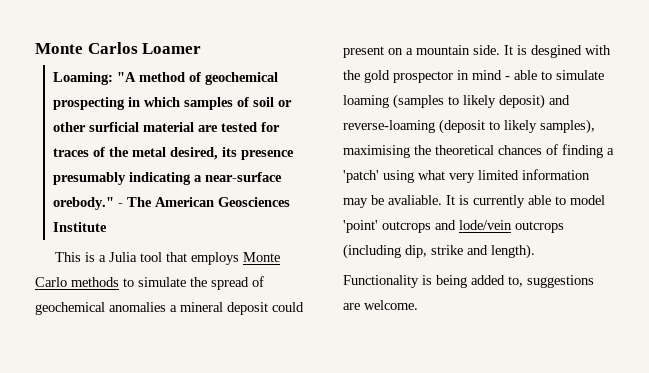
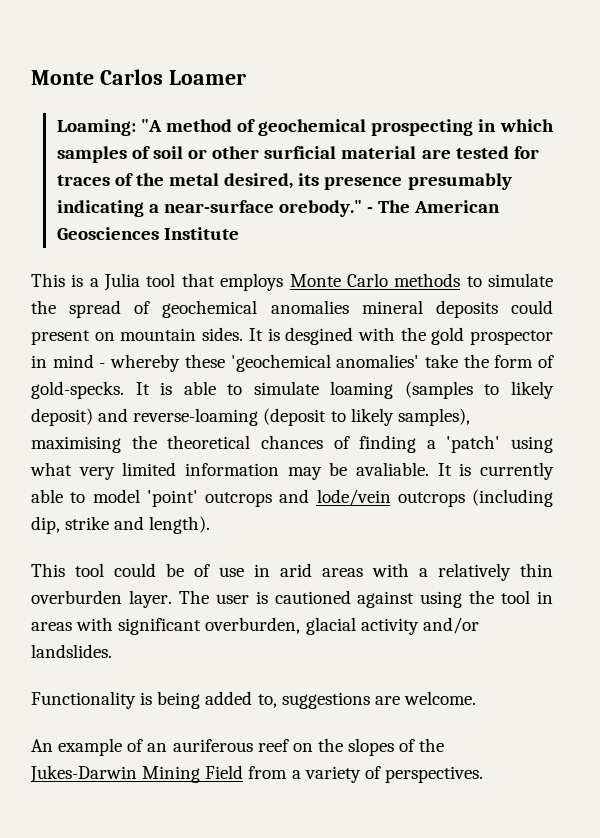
- This is a Julia tool that employs Monte Carlo methods to simulate the spread of geochemical anomalies a mineral deposit could present on a mountain side.
+ This is a Julia tool that employs Monte Carlo methods to simulate the spread of geochemical anomalies mineral deposits could present on mountain sides.
- It is desgined with the gold prospector in mind - able to simulate loaming (samples to likely deposit) and reverse-loaming (deposit to likely samples), maximising the theoretical chances of finding a 'patch' using what very limited information may be avaliable.
+ It is desgined with the gold prospector in mind - whereby these 'geochemical anomalies' take the form of gold-specks. It is able to simulate loaming (samples to likely deposit) and reverse-loaming (deposit to likely samples), maximising the theoretical chances of finding a 'patch' using what very limited information may be avaliable.
+ This tool could be of use in arid areas with a relatively thin overburden layer. The user is cautioned against using the tool in areas with significant overburden, glacial activity and/or landslides.
+ An example of an auriferous reef on the slopes of the Jukes-Darwin Mining Field from a variety of perspectives.

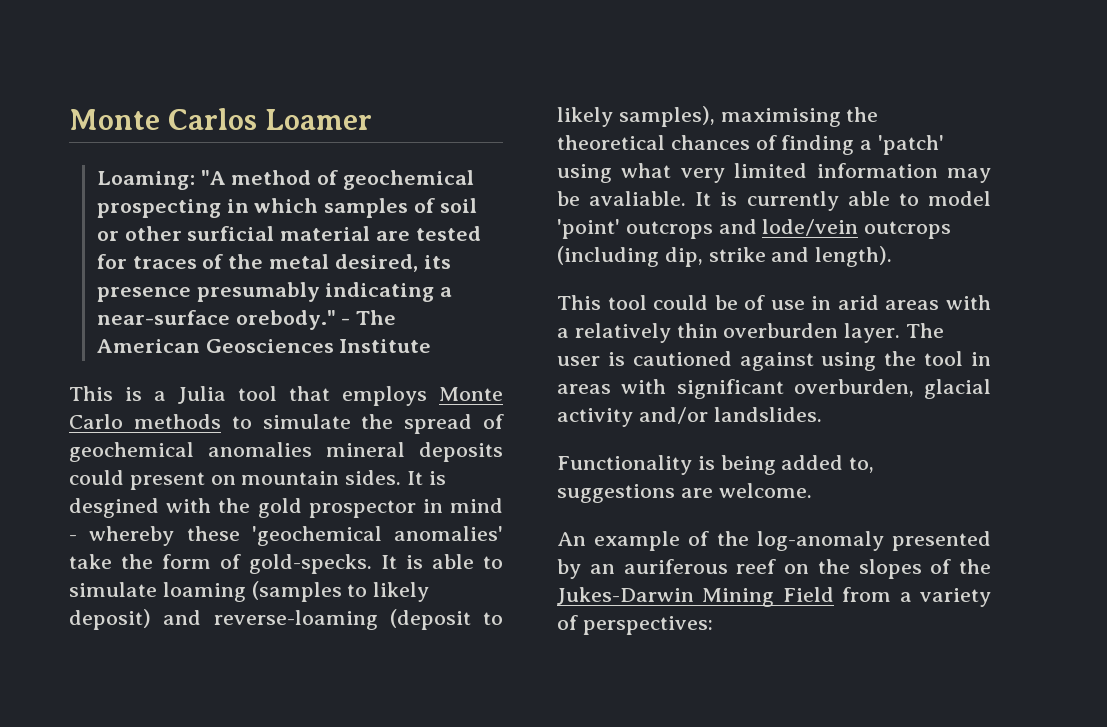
- An example of an auriferous reef on the slopes of the Jukes-Darwin Mining Field from a variety of perspectives.
+ An example of the log-anomaly presented by an auriferous reef on the slopes of the Jukes-Darwin Mining Field from a variety of perspectives:

